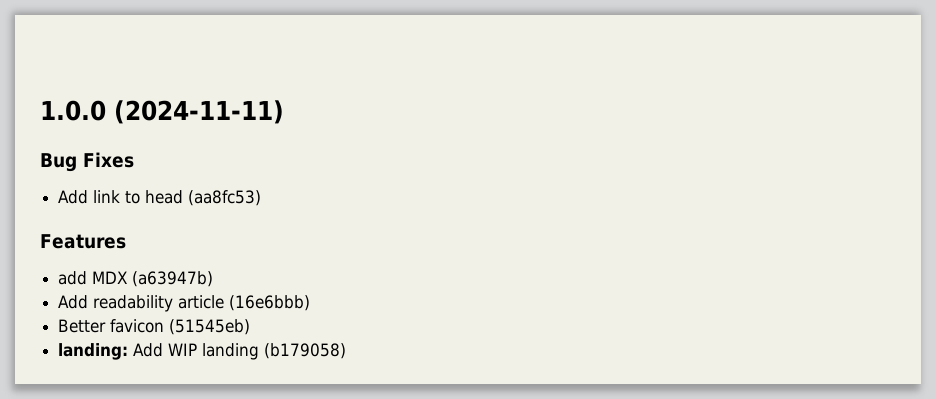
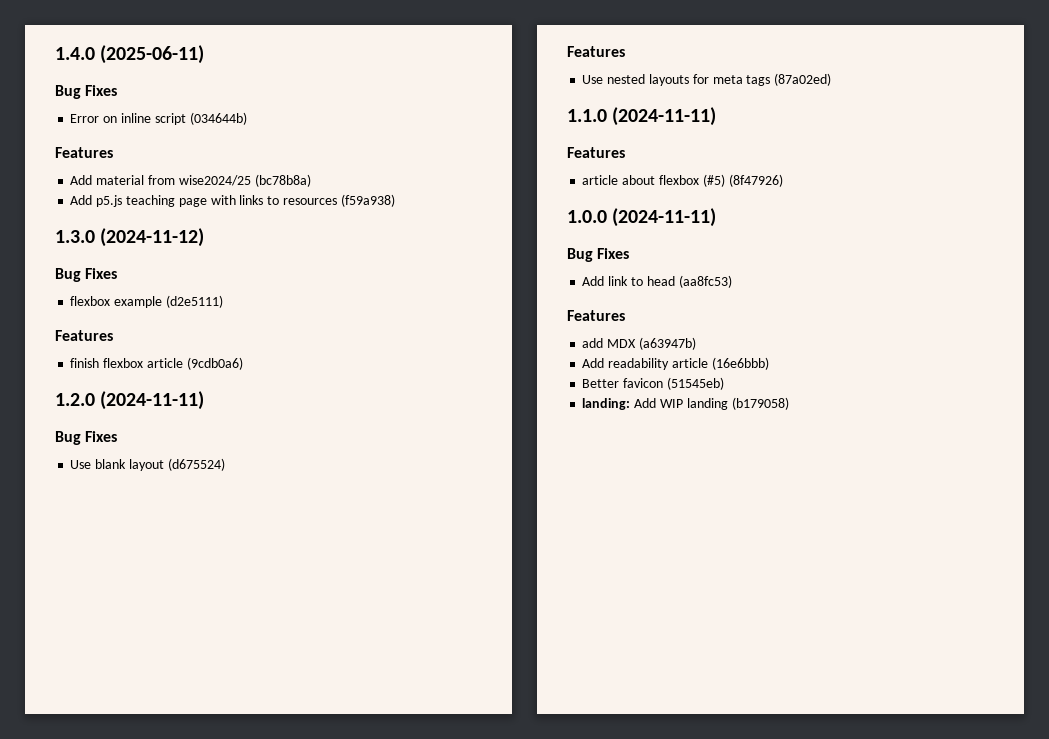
+ 1.4.0 (2025-06-11)
+ Bug Fixes
+ Error on inline script (034644b)
+ Features
+ Add material from wise2024/25 (bc78b8a)
+ Add p5.js teaching page with links to resources (f59a938)
+ 1.3.0 (2024-11-12)
+ Bug Fixes
+ flexbox example (d2e5111)
+ Features
+ finish flexbox article (9cdb0a6)
+ 1.2.0 (2024-11-11)
+ Bug Fixes
+ Use blank layout (d675524)
+ Features
+ Use nested layouts for meta tags (87a02ed)
+ 1.1.0 (2024-11-11)
+ Features
+ article about flexbox (#5) (8f47926)

